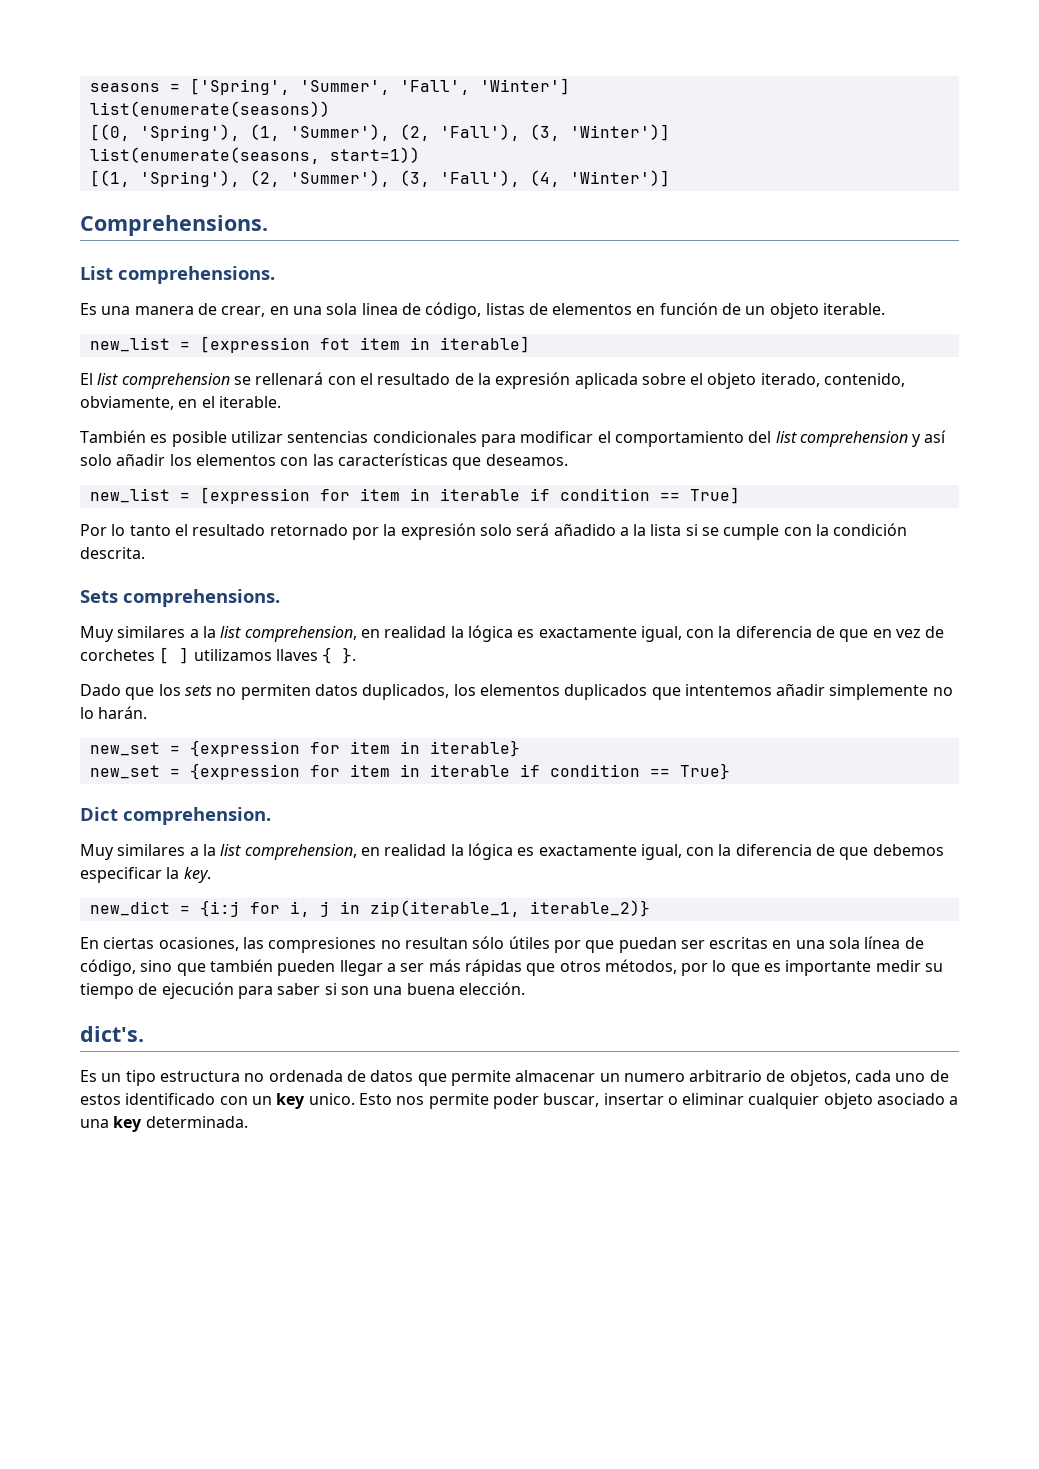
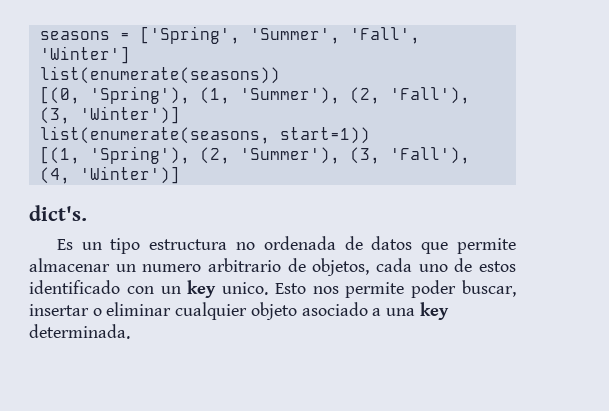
- Comprehensions.
- List comprehensions.
- Es una manera de crear, en una sola linea de código, listas de elementos en función de un objeto iterable.
- new_list = [expression fot item in iterable]
- El list comprehension se rellenará con el resultado de la expresión aplicada sobre el objeto iterado, contenido, obviamente, en el iterable.
- También es posible utilizar sentencias condicionales para modificar el comportamiento del list comprehension y así solo añadir los elementos con las características que deseamos.
- new_list = [expression for item in iterable if condition == True]
- Por lo tanto el resultado retornado por la expresión solo será añadido a la lista si se cumple con la condición descrita.
- Sets comprehensions.
- Muy similares a la list comprehension, en realidad la lógica es exactamente igual, con la diferencia de que en vez de corchetes [ ] utilizamos llaves { }.
- Dado que los sets no permiten datos duplicados, los elementos duplicados que intentemos añadir simplemente no lo harán.
- new_set = {expression for item in iterable}
- new_set = {expression for item in iterable if condition == True}
- Dict comprehension.
- Muy similares a la list comprehension, en realidad la lógica es exactamente igual, con la diferencia de que debemos especificar la key.
- new_dict = {i:j for i, j in zip(iterable_1, iterable_2)}
- En ciertas ocasiones, las compresiones no resultan sólo útiles por que puedan ser escritas en una sola línea de código, sino que también pueden llegar a ser más rápidas que otros métodos, por lo que es importante medir su tiempo de ejecución para saber si son una buena elección.

